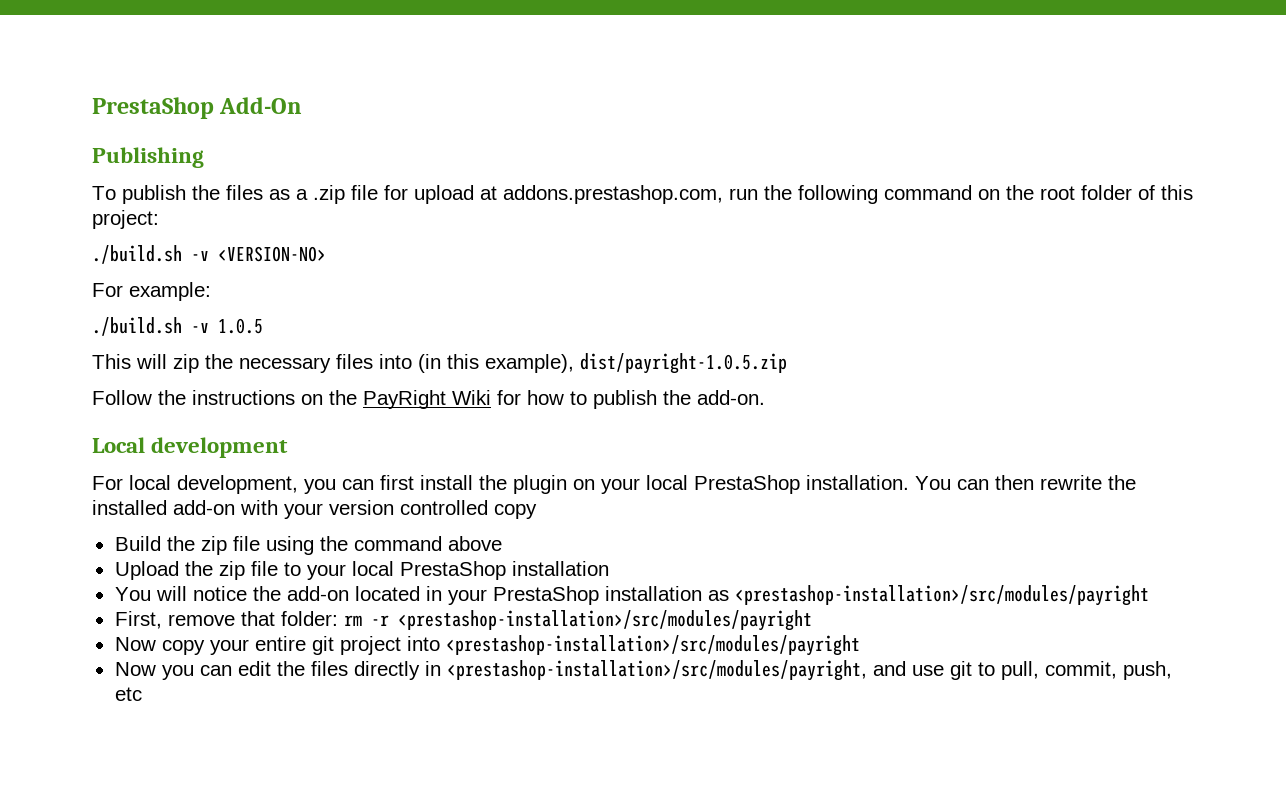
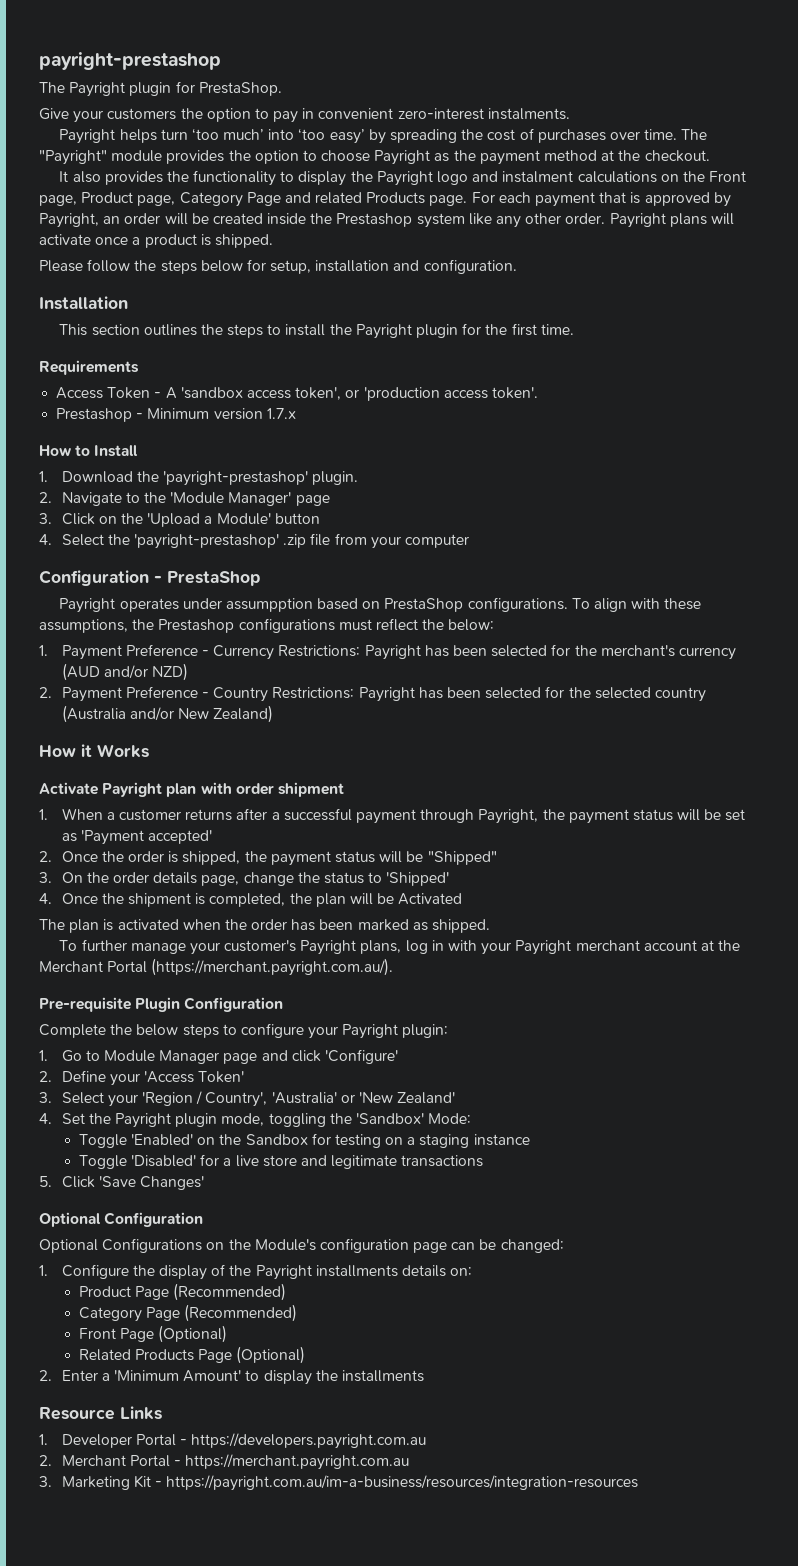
- PrestaShop Add-On
- Publishing
- To publish the files as a .zip file for upload at addons.prestashop.com, run the following command on the root folder of this project:
- ./build.sh -v <VERSION-NO>
- For example:
- ./build.sh -v 1.0.5
- This will zip the necessary files into (in this example), dist/payright-1.0.5.zip
- Follow the instructions on the PayRight Wiki for how to publish the add-on.
- Local development
- For local development, you can first install the plugin on your local PrestaShop installation. You can then rewrite the installed add-on with your version controlled copy
- Build the zip file using the command above
- Upload the zip file to your local PrestaShop installation
- You will notice the add-on located in your PrestaShop installation as <prestashop-installation>/src/modules/payright
- First, remove that folder: rm -r <prestashop-installation>/src/modules/payright
- Now copy your entire git project into <prestashop-installation>/src/modules/payright
- Now you can edit the files directly in <prestashop-installation>/src/modules/payright, and use git to pull, commit, push, etc
+ payright-prestashop
+ The Payright plugin for PrestaShop.
+ Give your customers the option to pay in convenient zero-interest instalments.
+ Payright helps turn ‘too much’ into ‘too easy’ by spreading the cost of purchases over time. The "Payright" module provides the option to choose Payright as the payment method at the checkout.
+ It also provides the functionality to display the Payright logo and instalment calculations on the Front page, Product page, Category Page and related Products page. For each payment that is approved by Payright, an order will be created inside the Prestashop system like any other order. Payright plans will activate once a product is shipped.
+ Please follow the steps below for setup, installation and configuration.
+ Installation
+ This section outlines the steps to install the Payright plugin for the first time.
+ Requirements
+ Access Token - A 'sandbox access token', or 'production access token'.
+ Prestashop - Minimum version 1.7.x
+ How to Install
+ 1. Download the 'payright-prestashop' plugin.
+ 2. Navigate to the 'Module Manager' page
+ 3. Click on the 'Upload a Module' button
+ 4. Select the 'payright-prestashop' .zip file from your computer
+ Configuration - PrestaShop
+ Payright operates under assumpption based on PrestaShop configurations. To align with these assumptions, the Prestashop configurations must reflect the below:
+ 1. Payment Preference - Currency Restrictions: Payright has been selected for the merchant's currency (AUD and/or NZD)
+ 2. Payment Preference - Country Restrictions: Payright has been selected for the selected country (Australia and/or New Zealand)
+ How it Works
+ Activate Payright plan with order shipment
+ 1. When a customer returns after a successful payment through Payright, the payment status will be set as 'Payment accepted'
+ 2. Once the order is shipped, the payment status will be "Shipped"
+ 3. On the order details page, change the status to 'Shipped'
+ 4. Once the shipment is completed, the plan will be Activated
+ The plan is activated when the order has been marked as shipped.
+ To further manage your customer's Payright plans, log in with your Payright merchant account at the Merchant Portal (https://merchant.payright.com.au/).
+ Pre-requisite Plugin Configuration
+ Complete the below steps to configure your Payright plugin:
+ 1. Go to Module Manager page and click 'Configure'
+ 2. Define your 'Access Token'
+ 3. Select your 'Region / Country', 'Australia' or 'New Zealand'
+ 4. Set the Payright plugin mode, toggling the 'Sandbox' Mode:
+ Toggle 'Enabled' on the Sandbox for testing on a staging instance
+ Toggle 'Disabled' for a live store and legitimate transactions
+ 5. Click 'Save Changes'
+ Optional Configuration
+ Optional Configurations on the Module's configuration page can be changed:
+ 1. Configure the display of the Payright installments details on:
+ Product Page (Recommended)
+ Category Page (Recommended)
+ Front Page (Optional)
+ Related Products Page (Optional)
+ 2. Enter a 'Minimum Amount' to display the installments
+ Resource Links
+ 1. Developer Portal - https://developers.payright.com.au
+ 2. Merchant Portal - https://merchant.payright.com.au
+ 3. Marketing Kit - https://payright.com.au/im-a-business/resources/integration-resources

